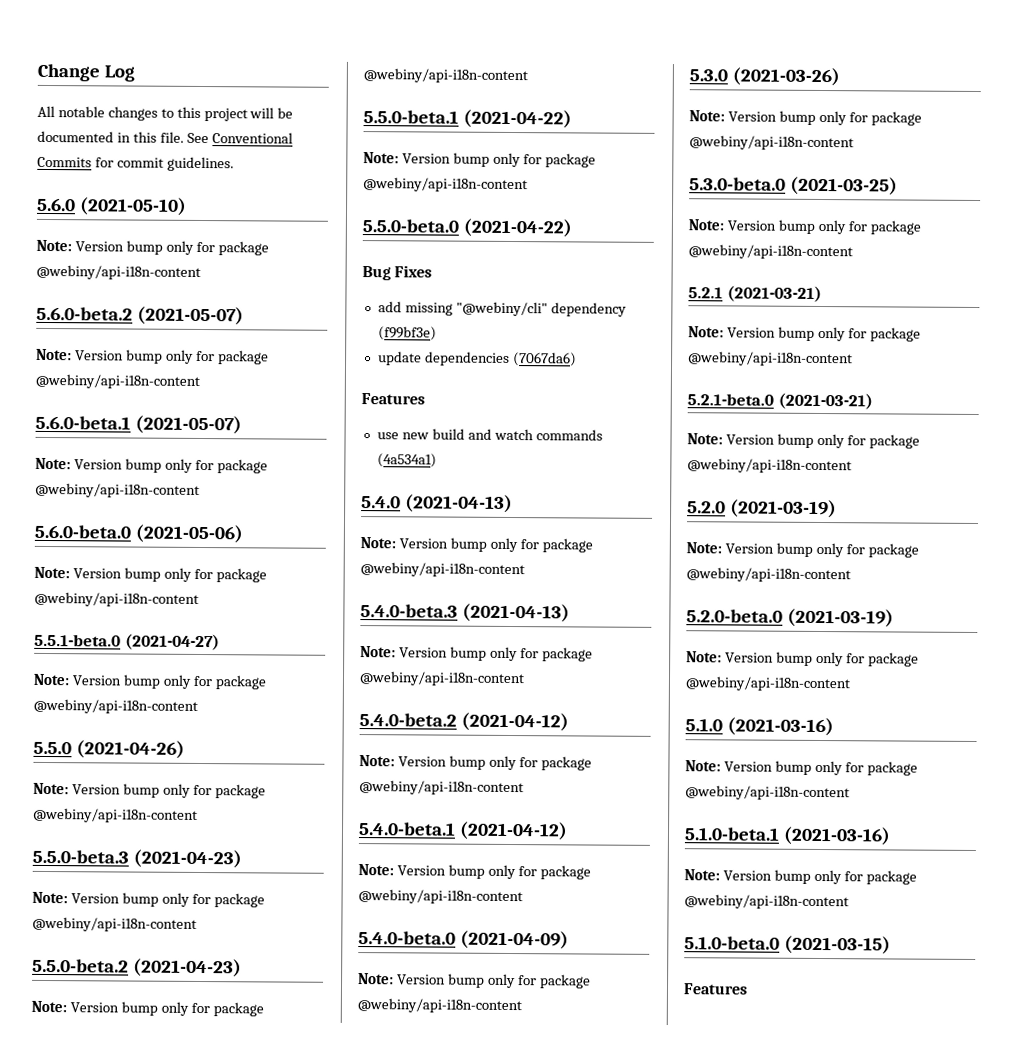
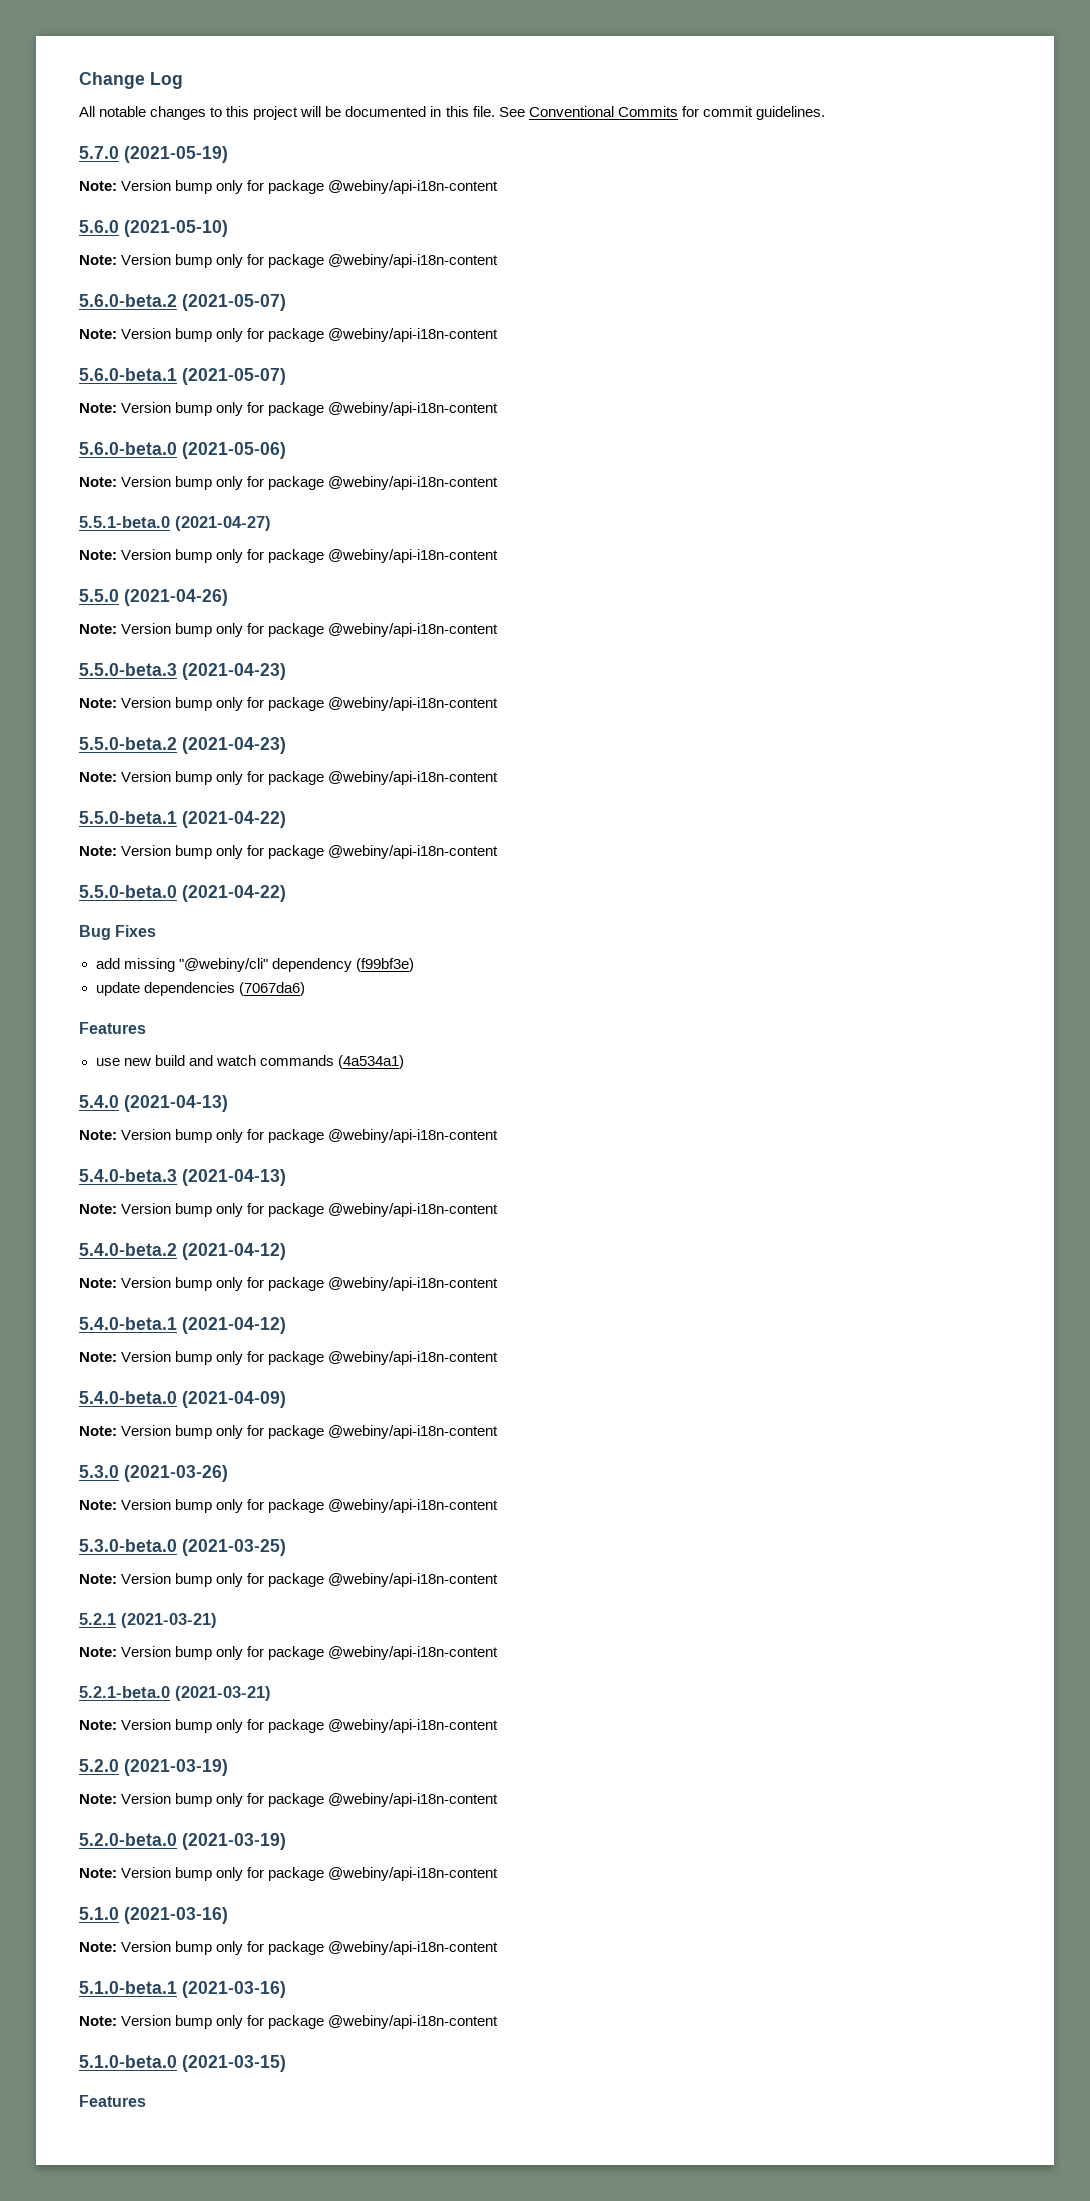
+ 5.7.0 (2021-05-19)
+ Note: Version bump only for package @webiny/api-i18n-content

